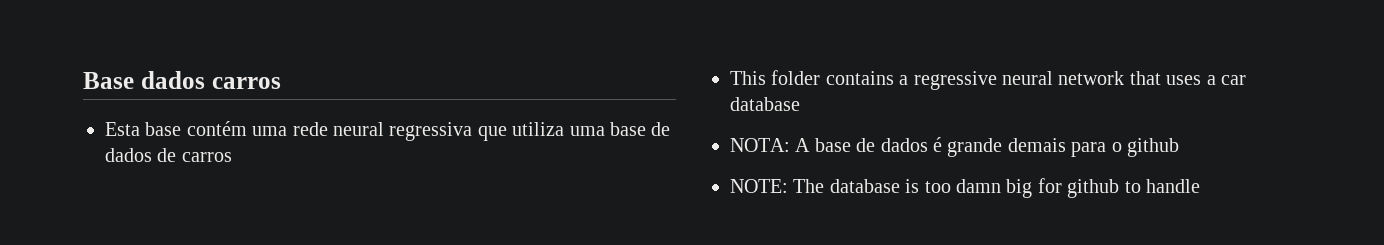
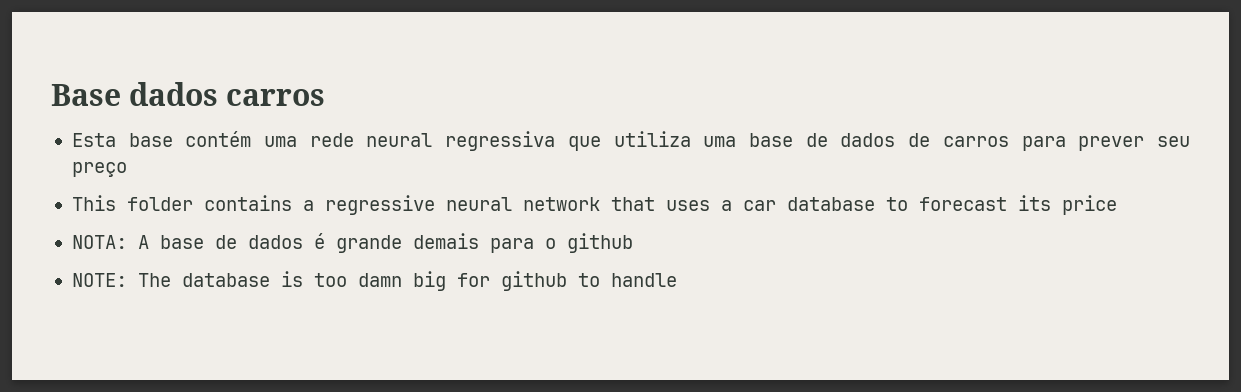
- Esta base contém uma rede neural regressiva que utiliza uma base de dados de carros
+ Esta base contém uma rede neural regressiva que utiliza uma base de dados de carros para prever seu preço
- This folder contains a regressive neural network that uses a car database
+ This folder contains a regressive neural network that uses a car database to forecast its price

